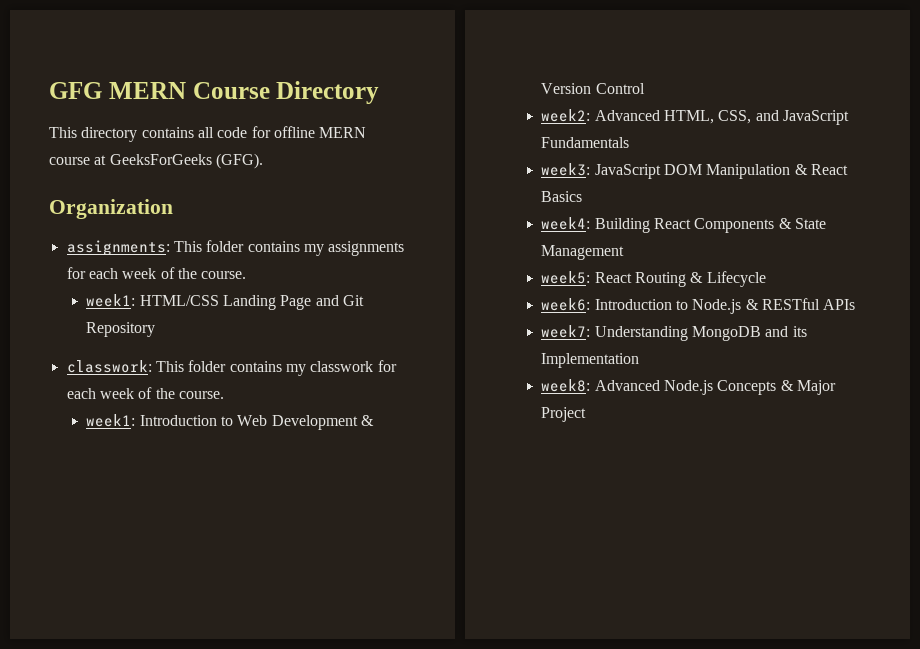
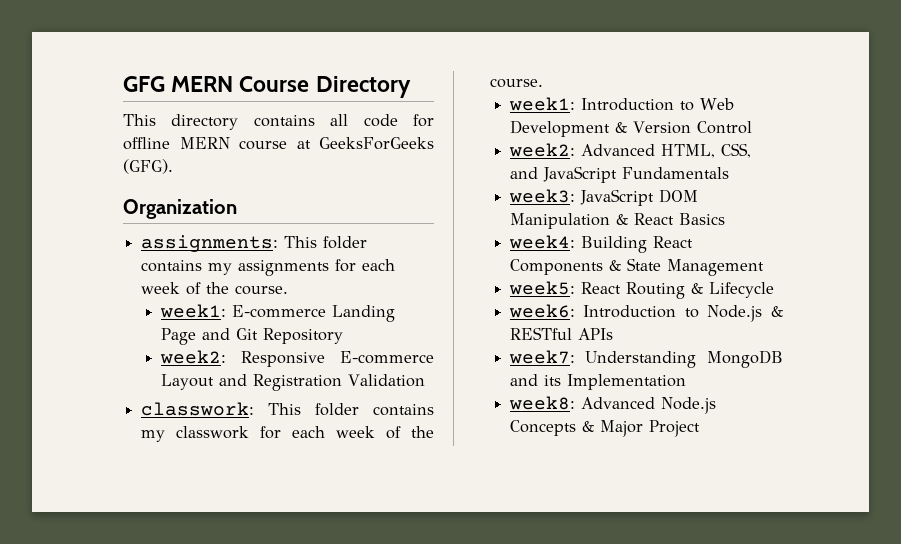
- week1: HTML/CSS Landing Page and Git Repository
+ week1: E-commerce Landing Page and Git Repository
+ week2: Responsive E-commerce Layout and Registration Validation

